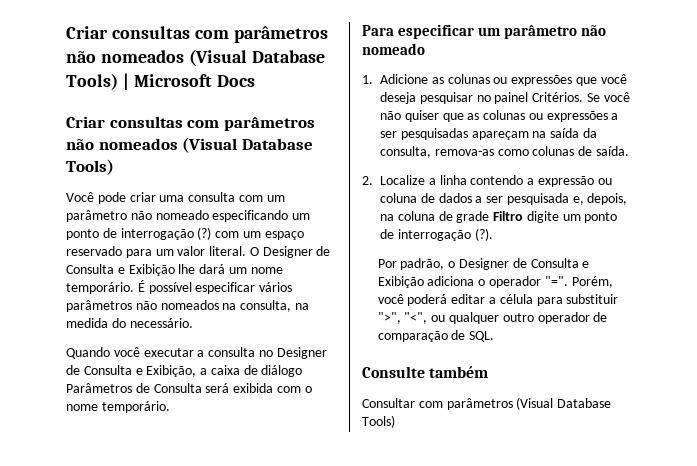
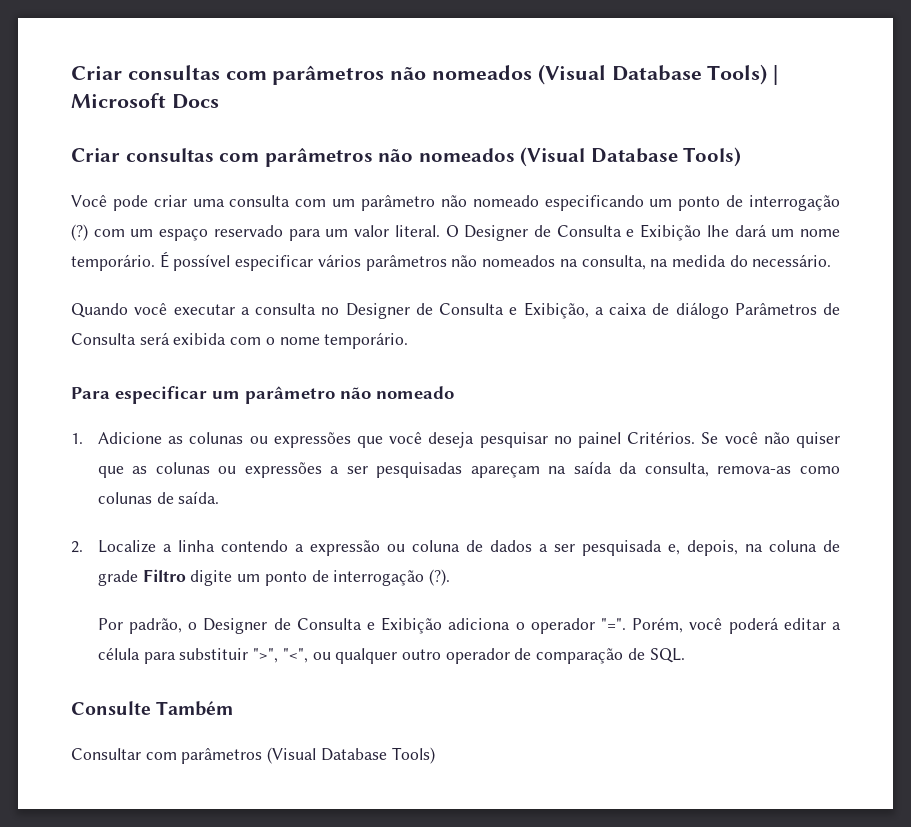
- Consulte também
+ Consulte Também

